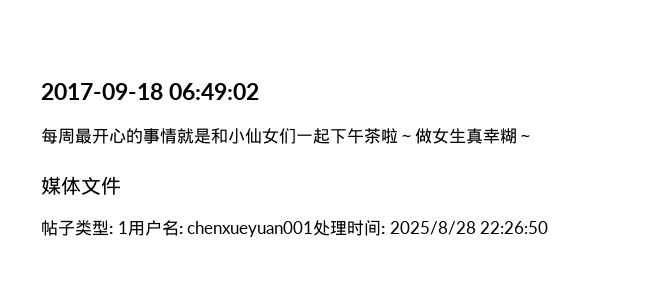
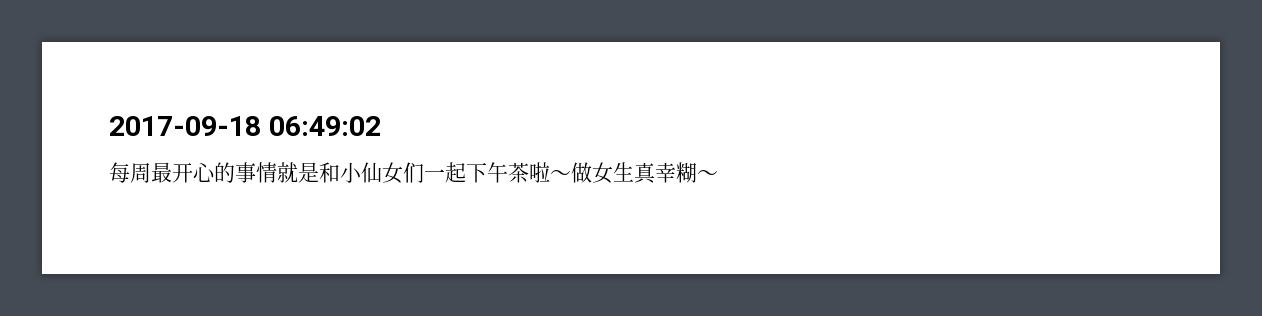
- 媒体文件
- 帖子类型: 1用户名: chenxueyuan001处理时间: 2025/8/28 22:26:50

